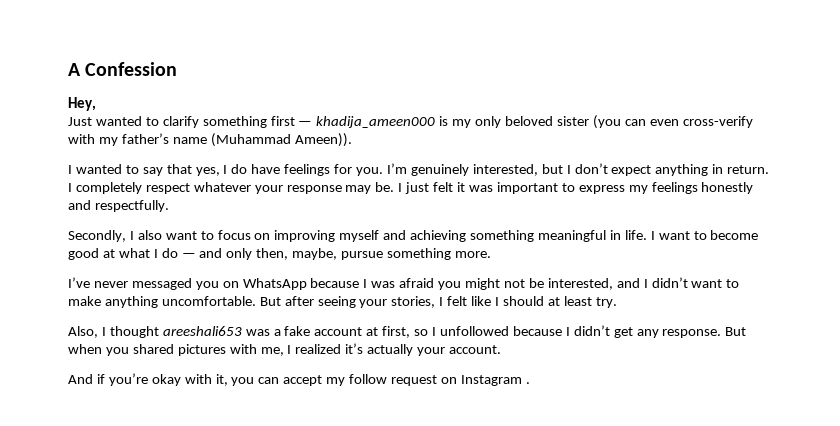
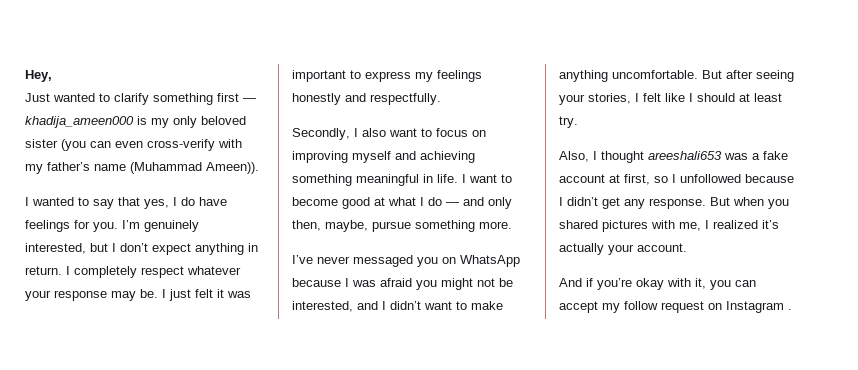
- A Confession

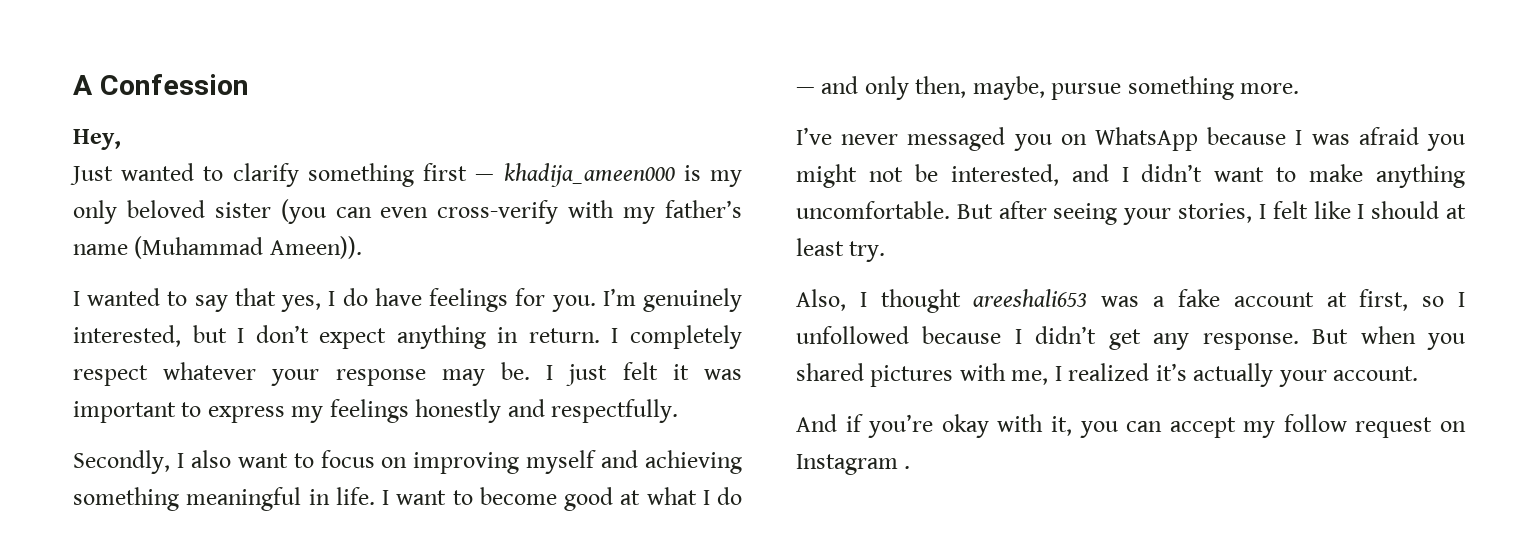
+ A Confession

